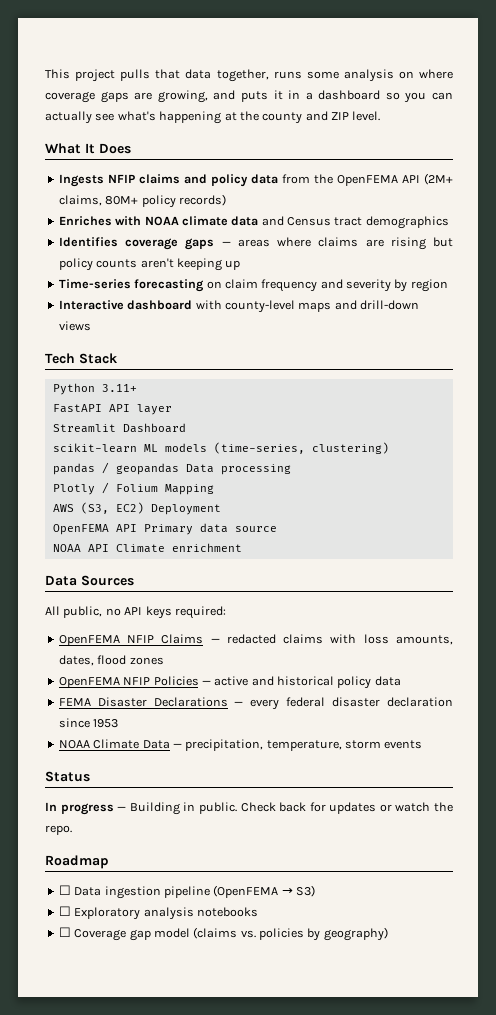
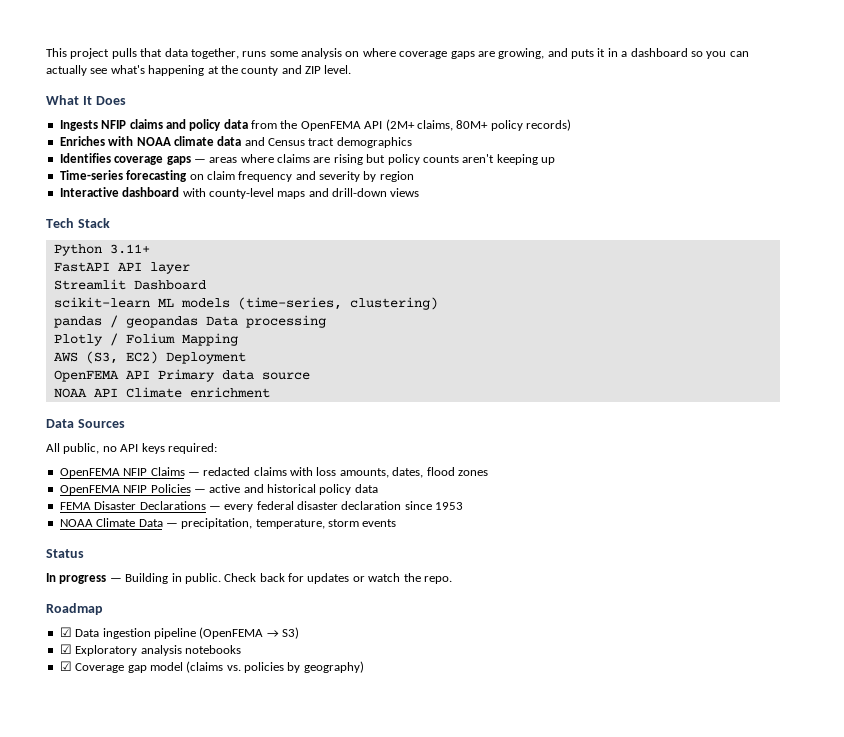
- ☐ Data ingestion pipeline (OpenFEMA → S3)
+ ☑ Data ingestion pipeline (OpenFEMA → S3)
- ☐ Exploratory analysis notebooks
+ ☑ Exploratory analysis notebooks
- ☐ Coverage gap model (claims vs. policies by geography)
+ ☑ Coverage gap model (claims vs. policies by geography)

